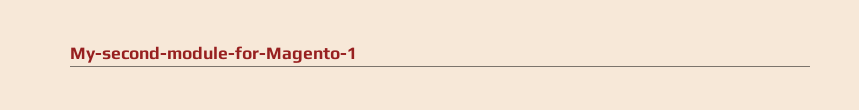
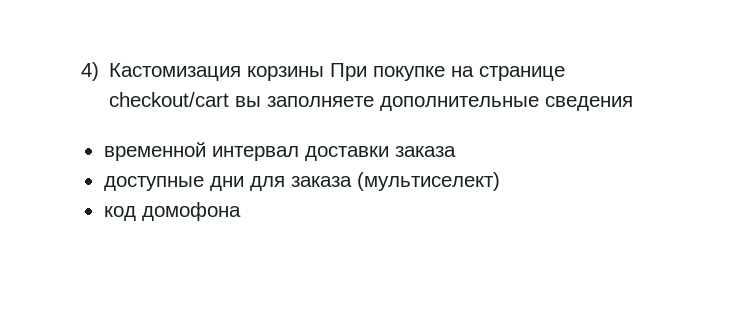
- My-second-module-for-Magento-1
+ 4) Кастомизация корзины При покупке на странице checkout/cart вы заполняете дополнительные сведения
+ временной интервал доставки заказа
+ доступные дни для заказа (мультиселект)
+ код домофона

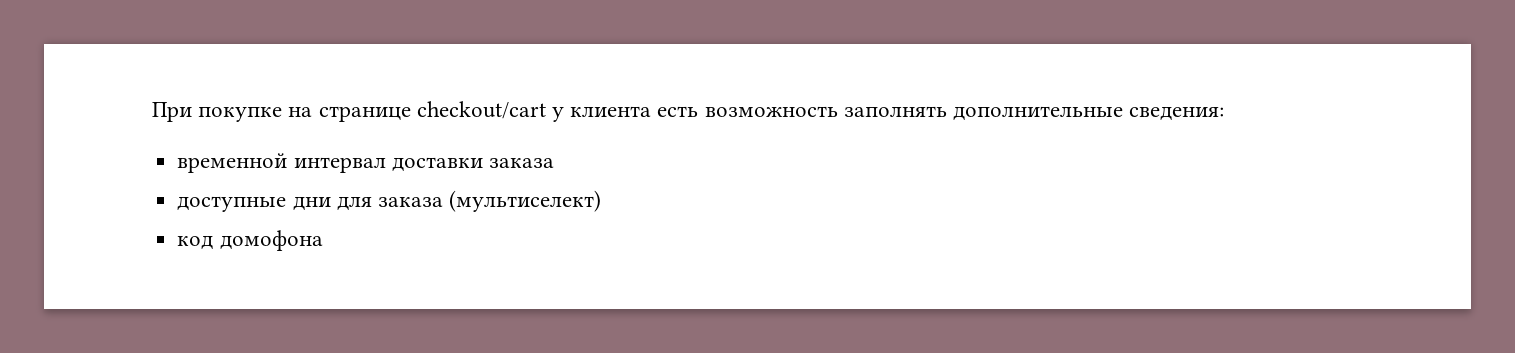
- 4) Кастомизация корзины При покупке на странице checkout/cart вы заполняете дополнительные сведения
+ При покупке на странице checkout/cart у клиента есть возможность заполнять дополнительные сведения:

